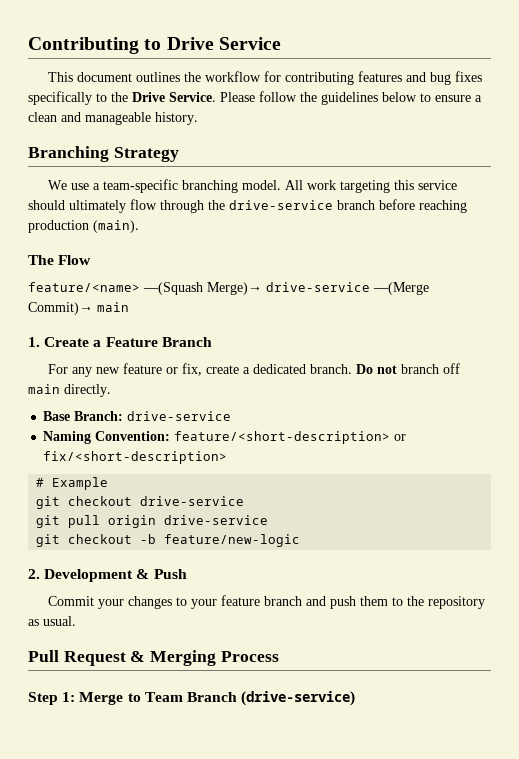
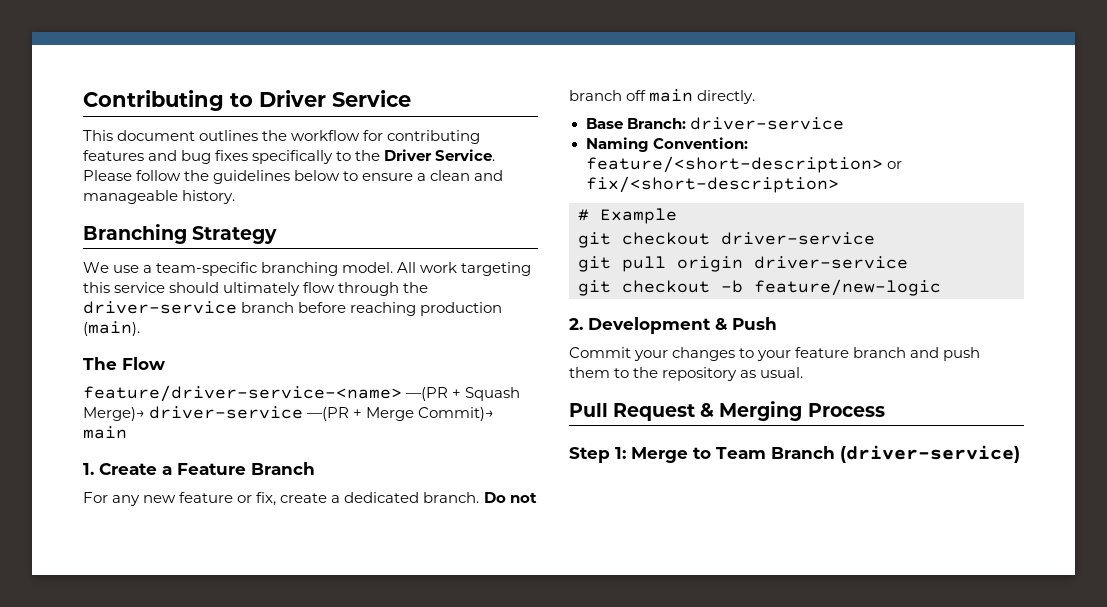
- Contributing to Drive Service
+ Contributing to Driver Service
- This document outlines the workflow for contributing features and bug fixes specifically to the Drive Service.
+ This document outlines the workflow for contributing features and bug fixes specifically to the Driver Service.
- All work targeting this service should ultimately flow through the drive-service branch before reaching production (main).
+ All work targeting this service should ultimately flow through the driver-service branch before reaching production (main).
- feature/<name> —(Squash Merge)→ drive-service —(Merge Commit)→ main
+ feature/driver-service-<name> —(PR + Squash Merge)→ driver-service —(PR + Merge Commit)→ main
- Base Branch: drive-service
+ Base Branch: driver-service
- git checkout drive-service
+ git checkout driver-service
- git pull origin drive-service
+ git pull origin driver-service
- Step 1: Merge to Team Branch (drive-service)
+ Step 1: Merge to Team Branch (driver-service)

